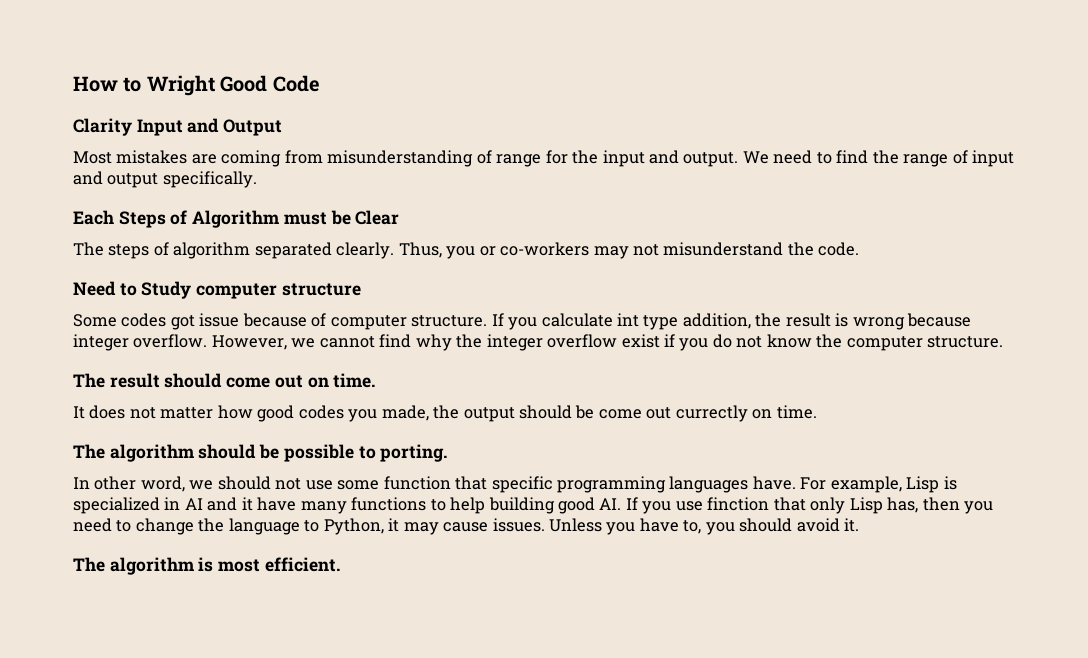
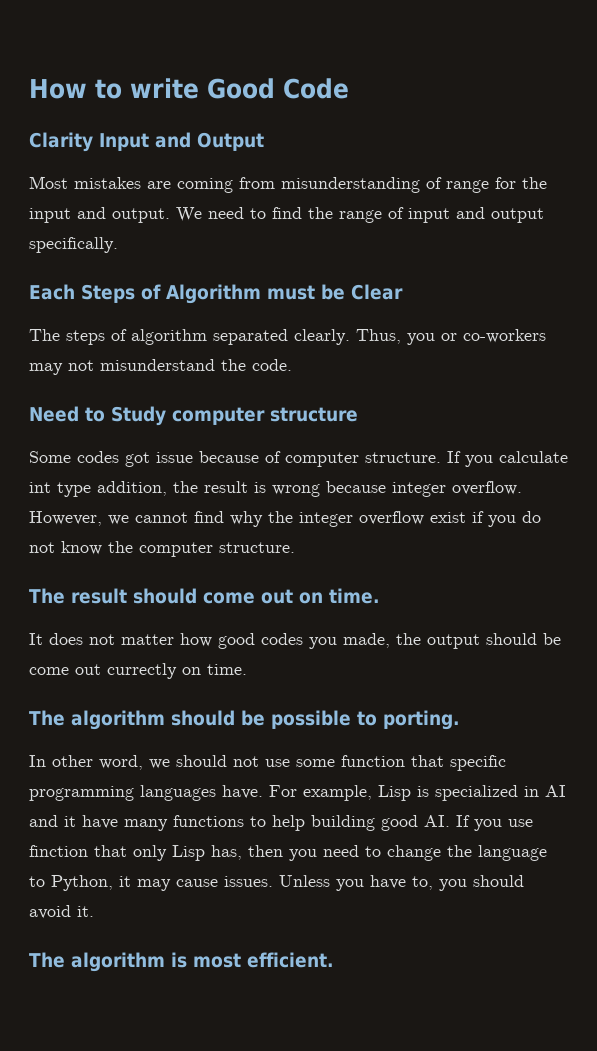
- How to Wright Good Code
+ How to write Good Code

